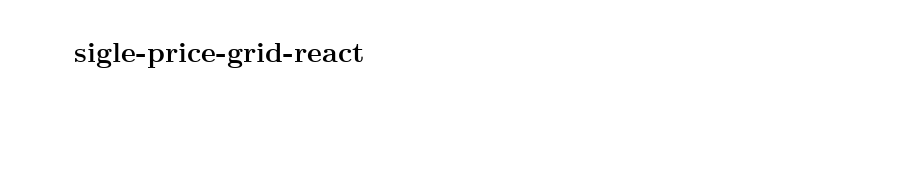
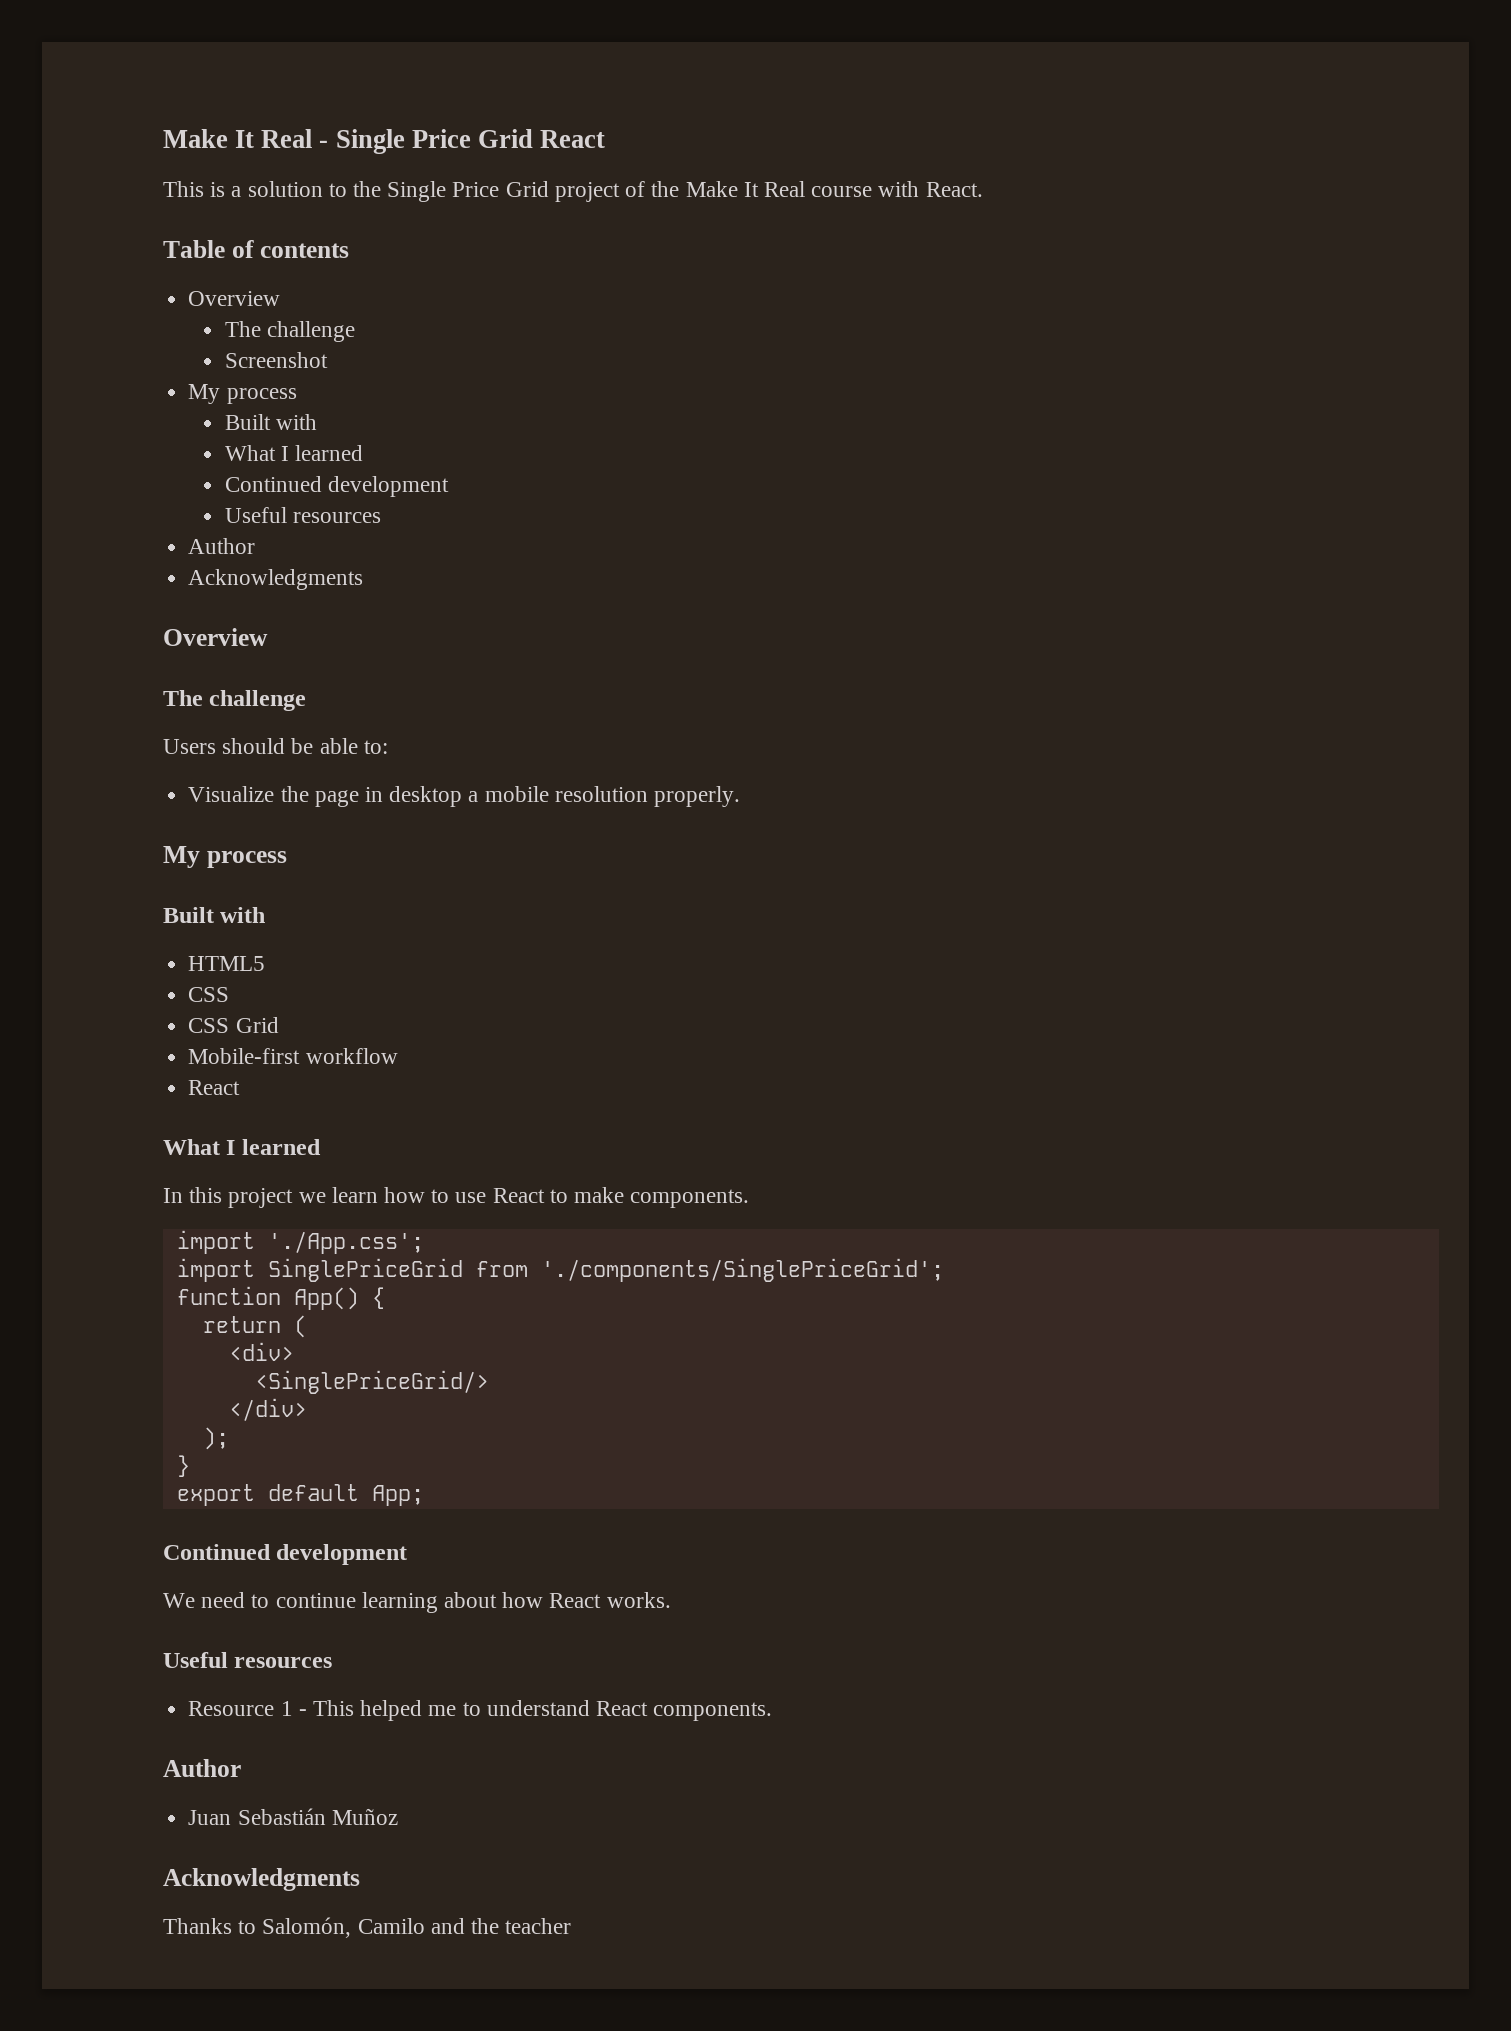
- sigle-price-grid-react
+ Make It Real - Single Price Grid React
+ This is a solution to the Single Price Grid project of the Make It Real course with React.
+ Table of contents
+ Overview
+ The challenge
+ Screenshot
+ My process
+ Built with
+ What I learned
+ Continued development
+ Useful resources
+ Author
+ Acknowledgments
+ Overview
+ The challenge
+ Users should be able to:
+ Visualize the page in desktop a mobile resolution properly.
+ My process
+ Built with
+ HTML5
+ CSS
+ CSS Grid
+ Mobile-first workflow
+ React
+ What I learned
+ In this project we learn how to use React to make components.
+ import './App.css';
+ import SinglePriceGrid from './components/SinglePriceGrid';
+ function App() {
+ return (
+ <div>
+ <SinglePriceGrid/>
+ </div>
+ );
+ }
+ export default App;
+ Continued development
+ We need to continue learning about how React works.
+ Useful resources
+ Resource 1 - This helped me to understand React components.
+ Author
+ Juan Sebastián Muñoz
+ Acknowledgments
+ Thanks to Salomón, Camilo and the teacher

